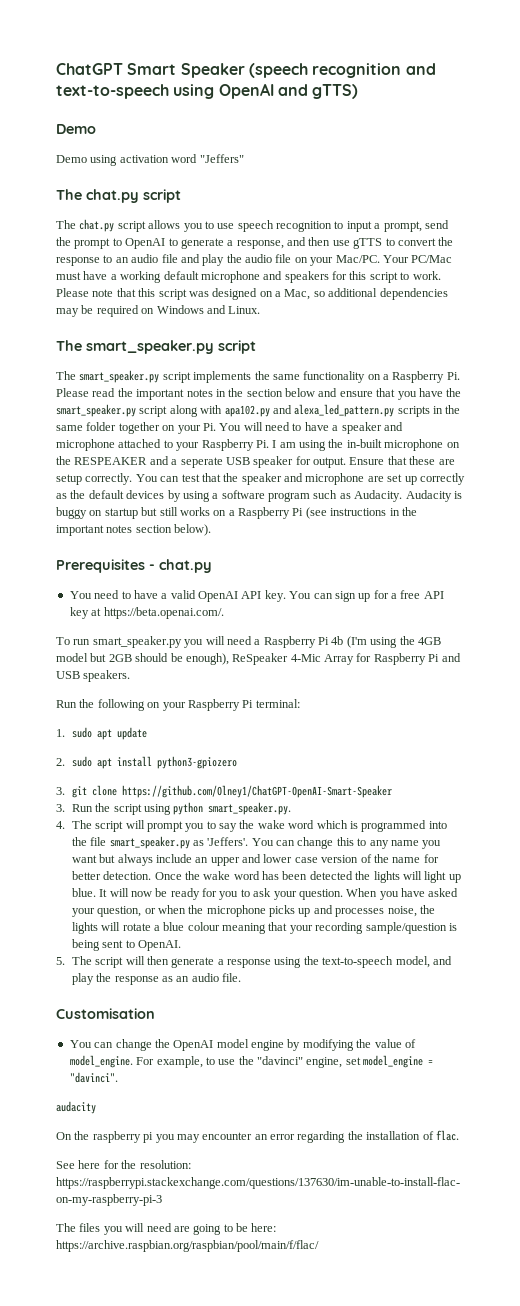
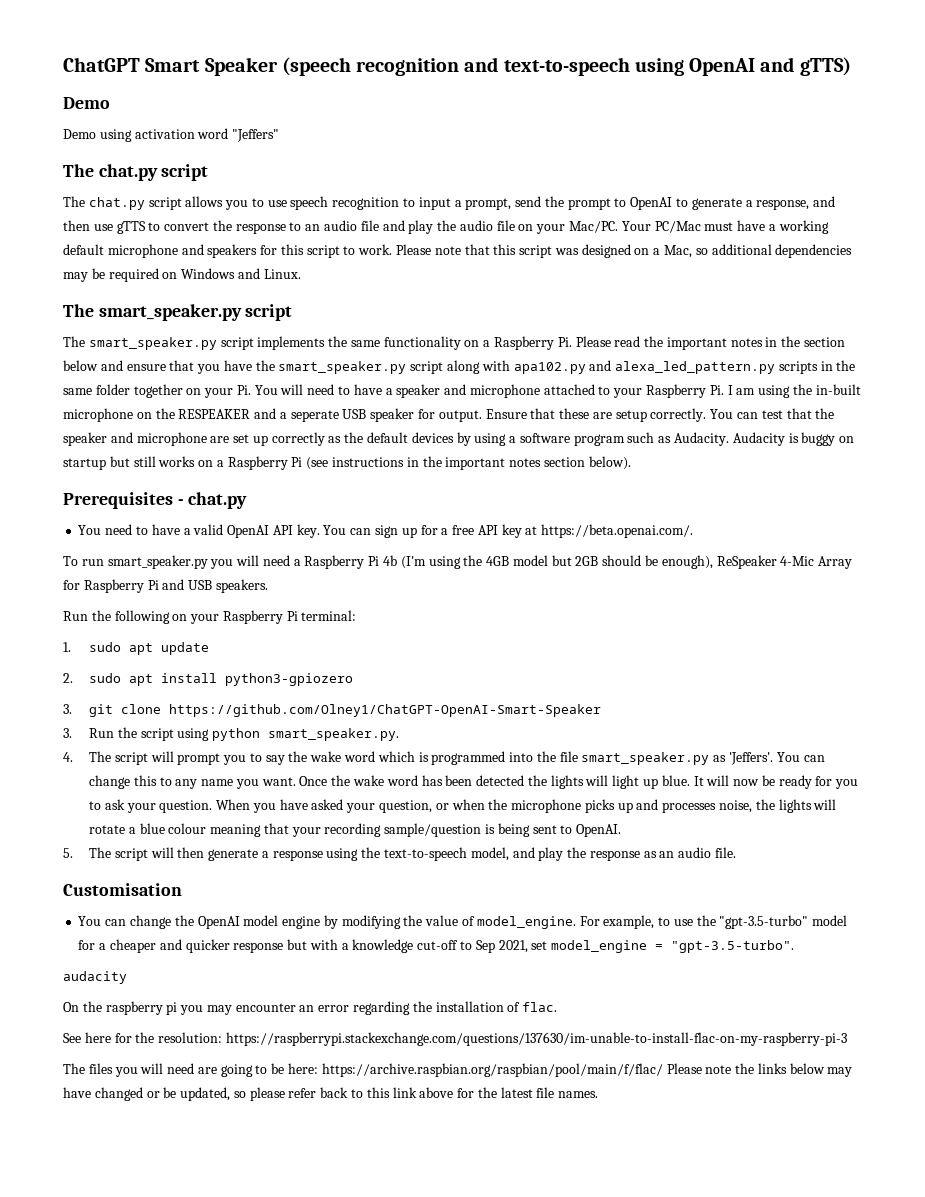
- You can change this to any name you want but always include an upper and lower case version of the name for better detection.
+ You can change this to any name you want.
- For example, to use the "davinci" engine, set model_engine = "davinci".
+ For example, to use the "gpt-3.5-turbo" model for a cheaper and quicker response but with a knowledge cut-off to Sep 2021, set model_engine = "gpt-3.5-turbo".
- The files you will need are going to be here: https://archive.raspbian.org/raspbian/pool/main/f/flac/
+ The files you will need are going to be here: https://archive.raspbian.org/raspbian/pool/main/f/flac/ Please note the links below may have changed or be updated, so please refer back to this link above for the latest file names.

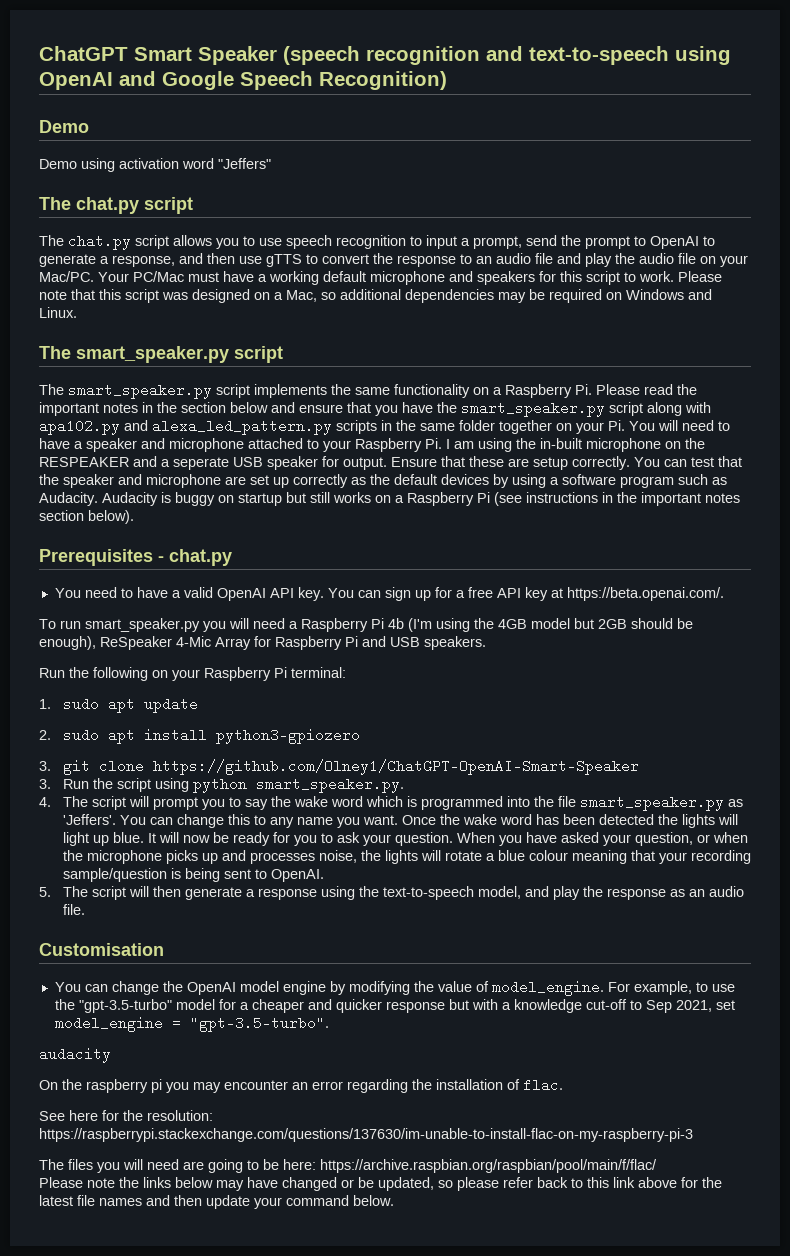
- ChatGPT Smart Speaker (speech recognition and text-to-speech using OpenAI and gTTS)
+ ChatGPT Smart Speaker (speech recognition and text-to-speech using OpenAI and Google Speech Recognition)
- The files you will need are going to be here: https://archive.raspbian.org/raspbian/pool/main/f/flac/ Please note the links below may have changed or be updated, so please refer back to this link above for the latest file names.
+ The files you will need are going to be here: https://archive.raspbian.org/raspbian/pool/main/f/flac/
+ Please note the links below may have changed or be updated, so please refer back to this link above for the latest file names and then update your command below.

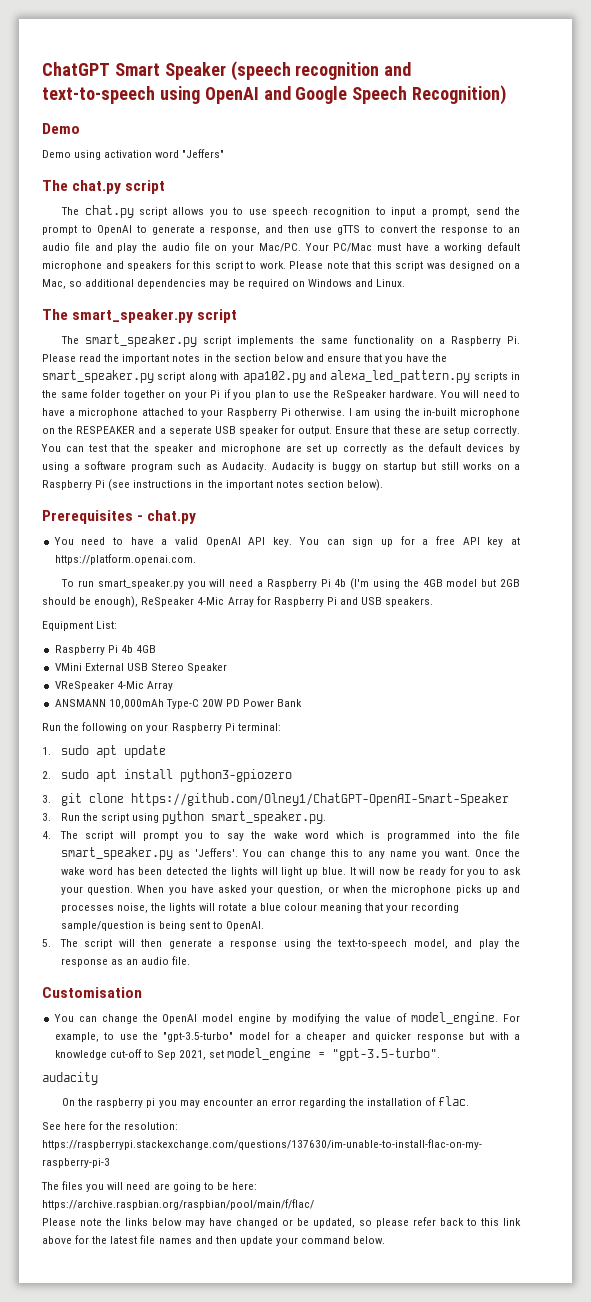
- The smart_speaker.py script implements the same functionality on a Raspberry Pi. Please read the important notes in the section below and ensure that you have the smart_speaker.py script along with apa102.py and alexa_led_pattern.py scripts in the same folder together on your Pi. You will need to have a speaker and microphone attached to your Raspberry Pi. I am using the in-built microphone on the RESPEAKER and a seperate USB speaker for output.
+ The smart_speaker.py script implements the same functionality on a Raspberry Pi. Please read the important notes in the section below and ensure that you have the smart_speaker.py script along with apa102.py and alexa_led_pattern.py scripts in the same folder together on your Pi if you plan to use the ReSpeaker hardware. You will need to have a microphone attached to your Raspberry Pi otherwise. I am using the in-built microphone on the RESPEAKER and a seperate USB speaker for output.
- You can sign up for a free API key at https://beta.openai.com/.
+ You can sign up for a free API key at https://platform.openai.com.
+ Equipment List:
+ Raspberry Pi 4b 4GB
+ VMini External USB Stereo Speaker
+ VReSpeaker 4-Mic Array
+ ANSMANN 10,000mAh Type-C 20W PD Power Bank

